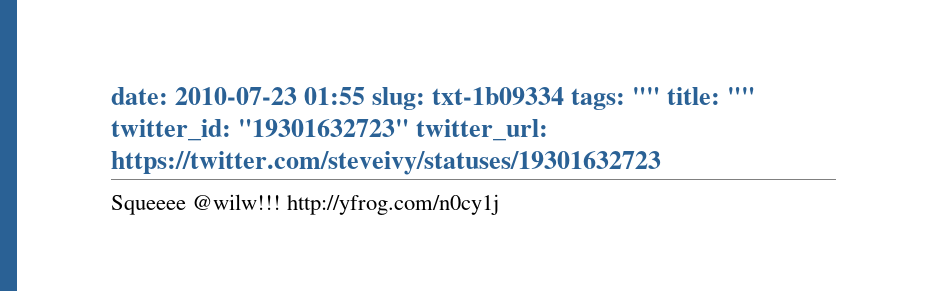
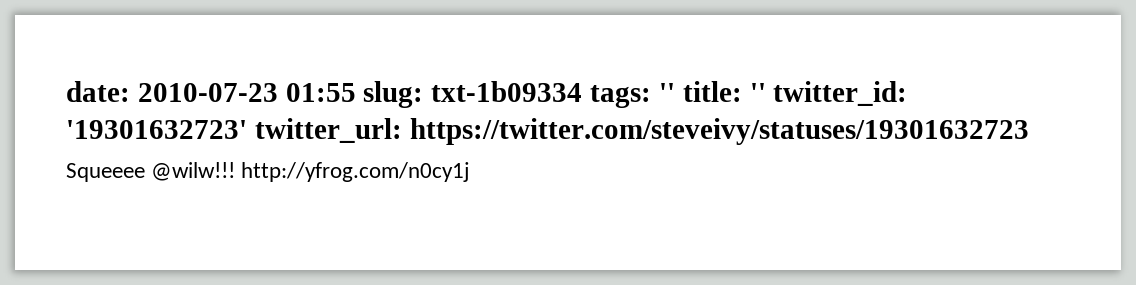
- date: 2010-07-23 01:55 slug: txt-1b09334 tags: "" title: "" twitter_id: "19301632723" twitter_url: https://twitter.com/steveivy/statuses/19301632723
+ date: 2010-07-23 01:55 slug: txt-1b09334 tags: '' title: '' twitter_id: '19301632723' twitter_url: https://twitter.com/steveivy/statuses/19301632723

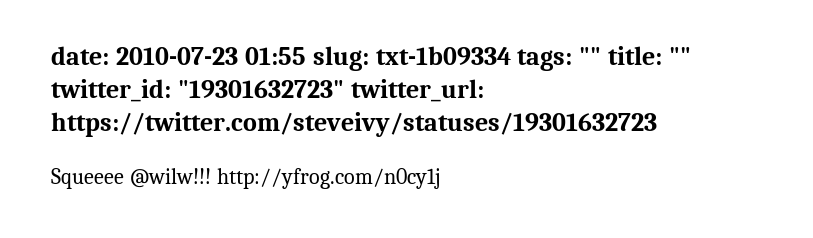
- date: 2010-07-23 01:55 slug: txt-1b09334 tags: '' title: '' twitter_id: '19301632723' twitter_url: https://twitter.com/steveivy/statuses/19301632723
+ date: 2010-07-23 01:55 slug: txt-1b09334 tags: "" title: "" twitter_id: "19301632723" twitter_url: https://twitter.com/steveivy/statuses/19301632723

